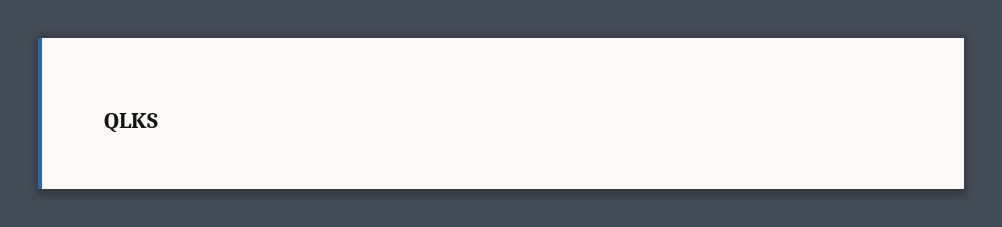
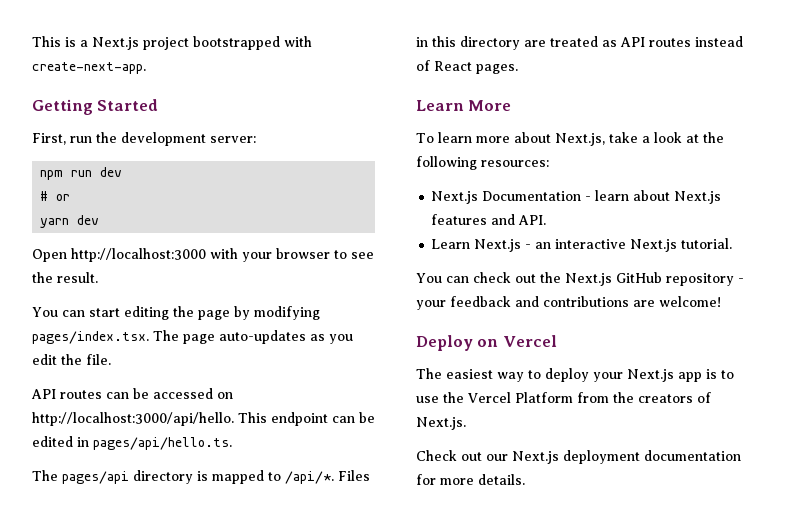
- QLKS
+ This is a Next.js project bootstrapped with create-next-app.
+ Getting Started
+ First, run the development server:
+ npm run dev
+ # or
+ yarn dev
+ Open http://localhost:3000 with your browser to see the result.
+ You can start editing the page by modifying pages/index.tsx. The page auto-updates as you edit the file.
+ API routes can be accessed on http://localhost:3000/api/hello. This endpoint can be edited in pages/api/hello.ts.
+ The pages/api directory is mapped to /api/*. Files in this directory are treated as API routes instead of React pages.
+ Learn More
+ To learn more about Next.js, take a look at the following resources:
+ Next.js Documentation - learn about Next.js features and API.
+ Learn Next.js - an interactive Next.js tutorial.
+ You can check out the Next.js GitHub repository - your feedback and contributions are welcome!
+ Deploy on Vercel
+ The easiest way to deploy your Next.js app is to use the Vercel Platform from the creators of Next.js.
+ Check out our Next.js deployment documentation for more details.

